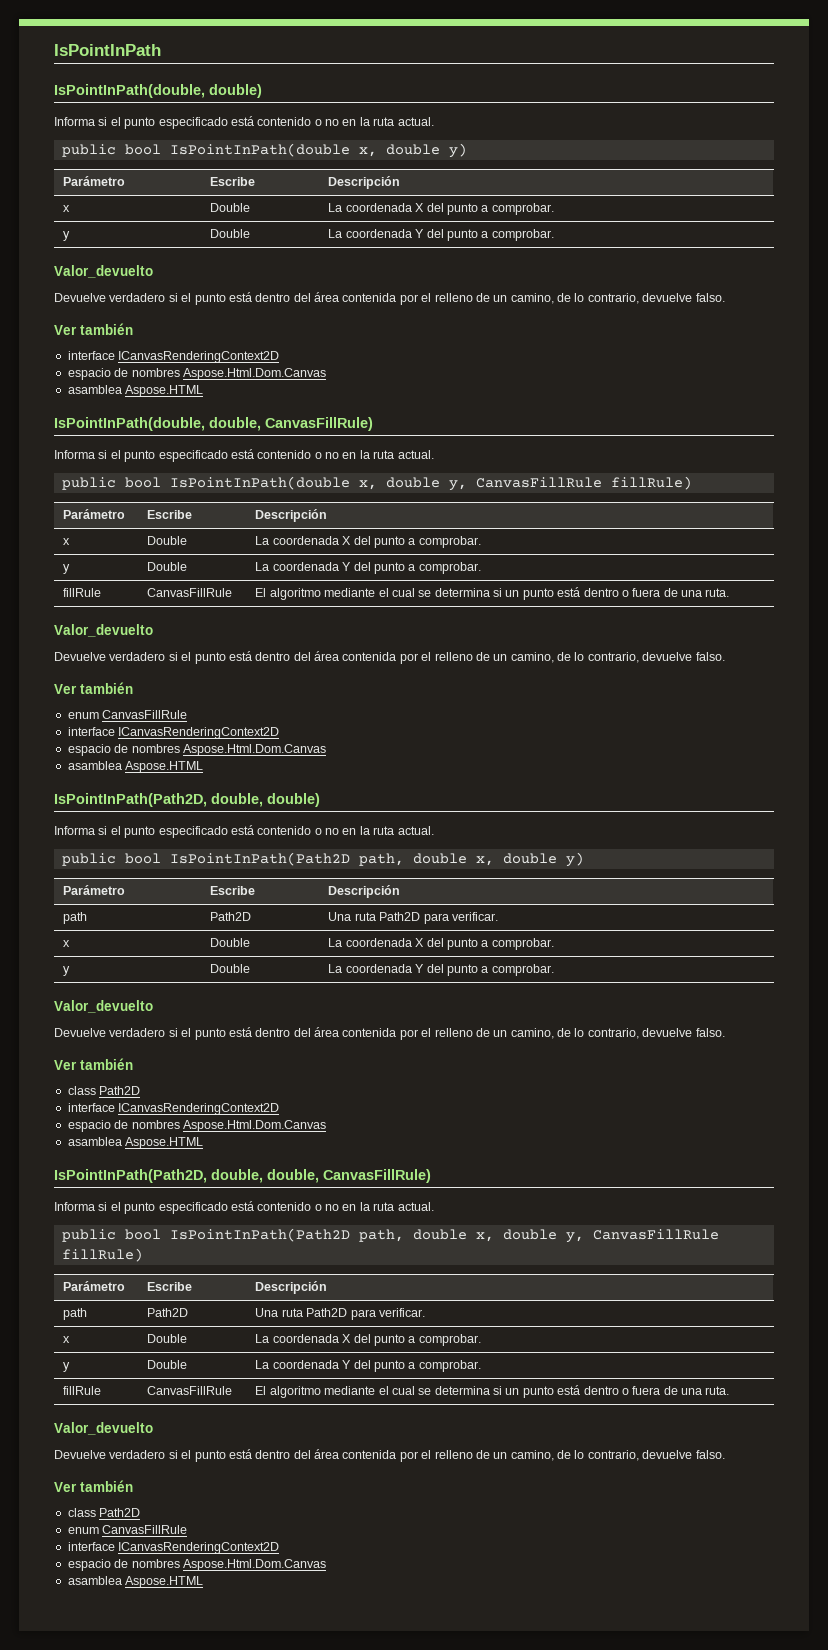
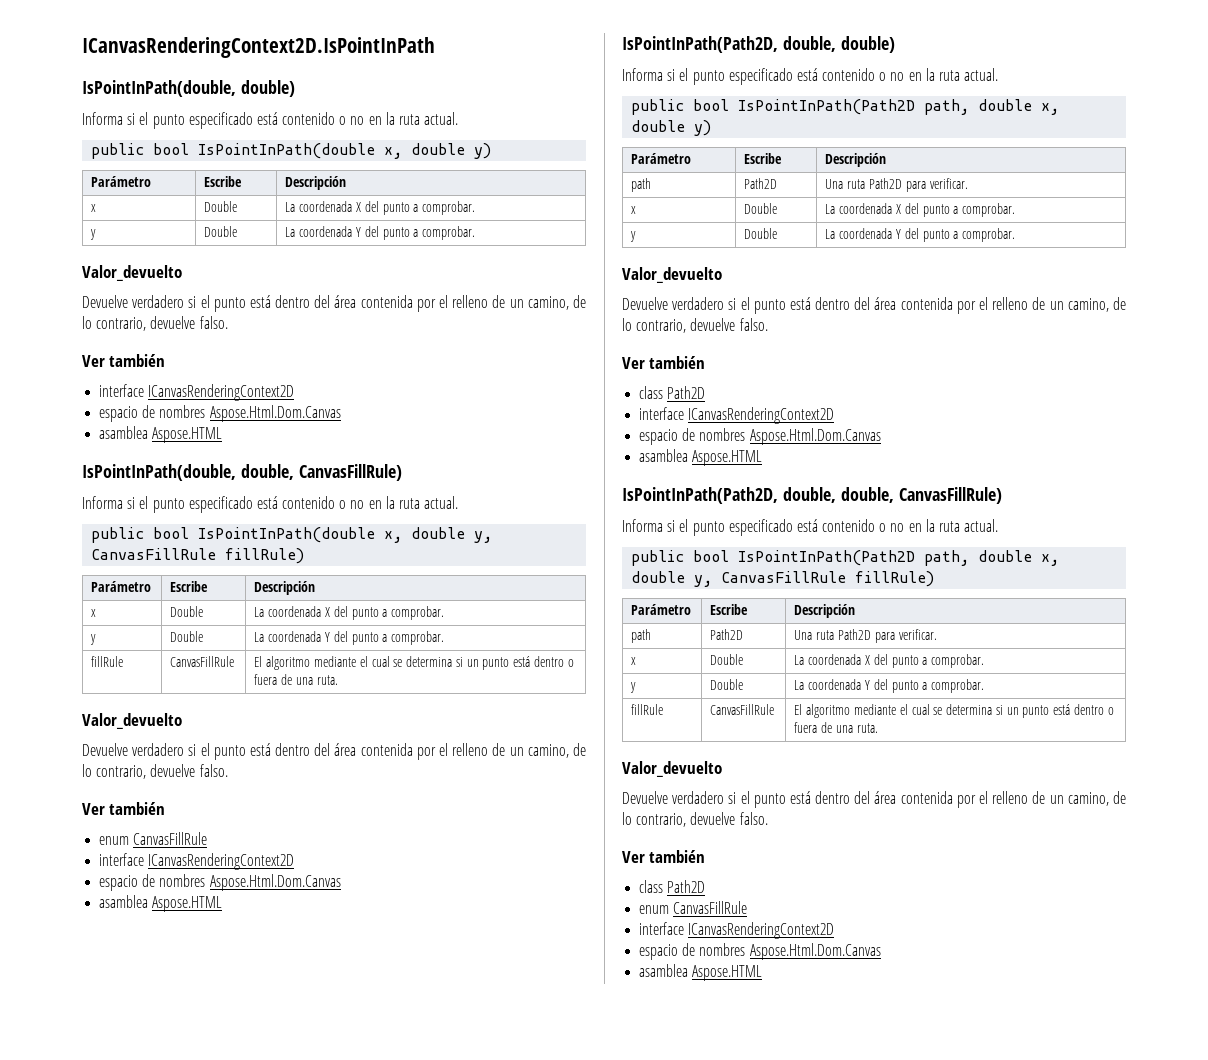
- IsPointInPath
+ ICanvasRenderingContext2D.IsPointInPath

